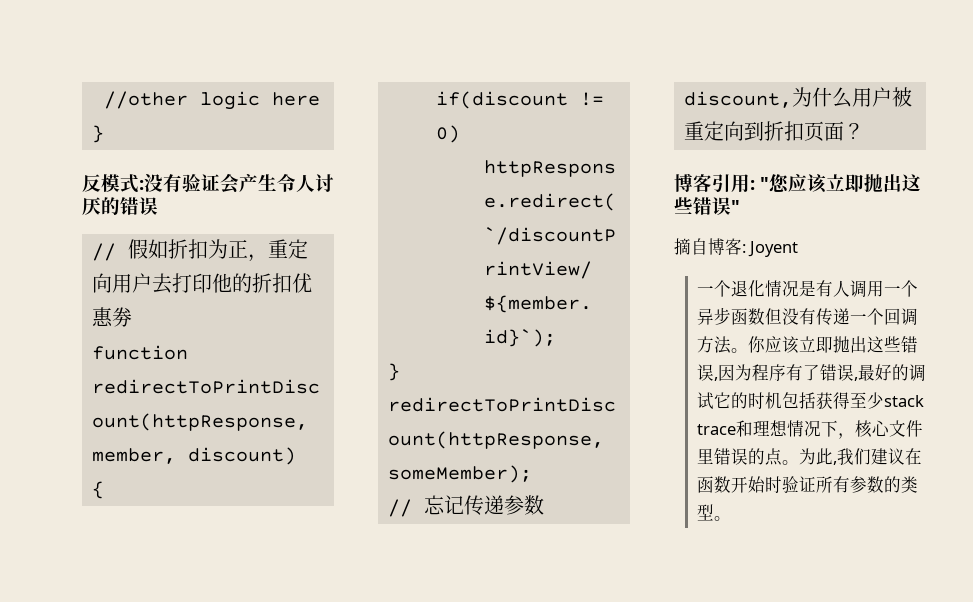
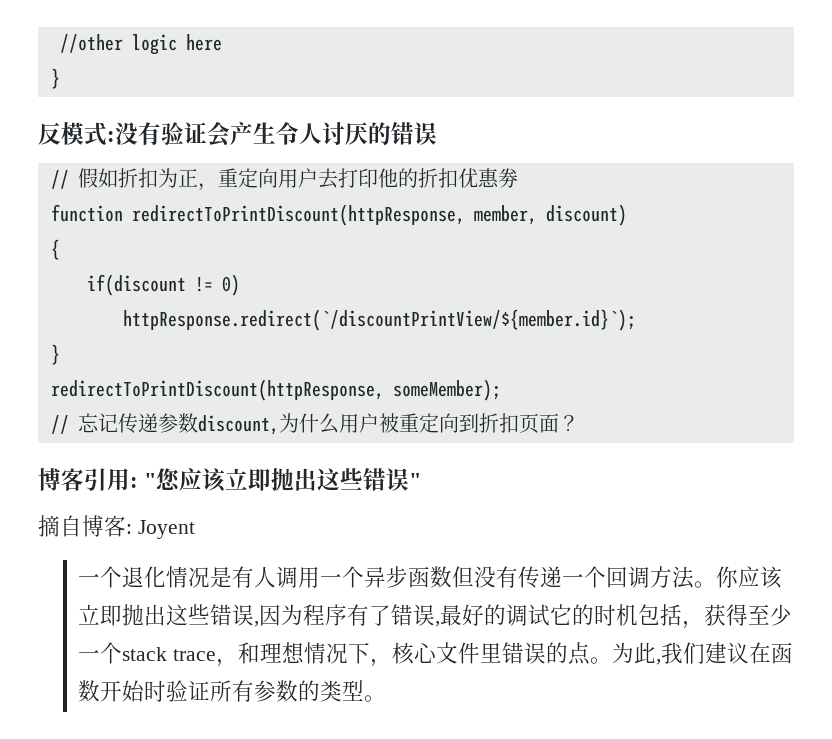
- 你应该立即抛出这些错误,因为程序有了错误,最好的调试它的时机包括获得至少stack trace和理想情况下，核心文件里错误的点。
+ 你应该立即抛出这些错误,因为程序有了错误,最好的调试它的时机包括，获得至少一个stack trace，和理想情况下，核心文件里错误的点。

